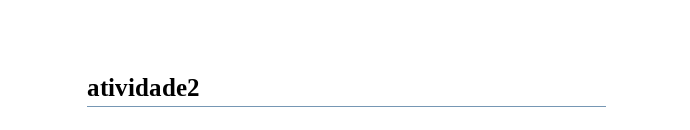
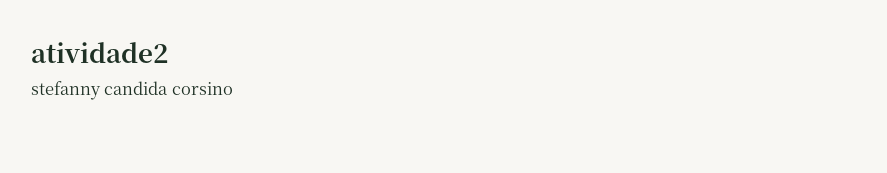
+ stefanny candida corsino

